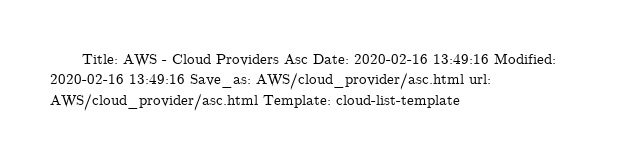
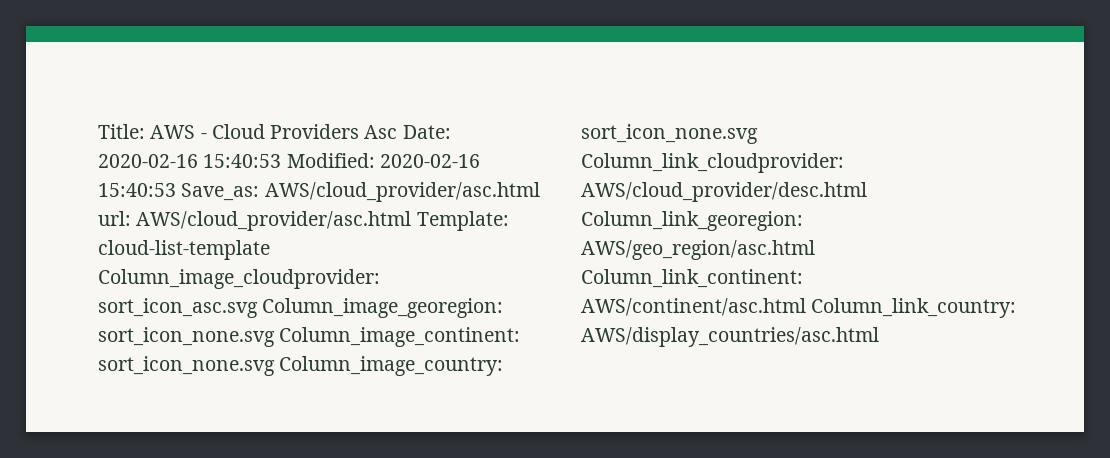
- Title: AWS - Cloud Providers Asc Date: 2020-02-16 13:49:16 Modified: 2020-02-16 13:49:16 Save_as: AWS/cloud_provider/asc.html url: AWS/cloud_provider/asc.html Template: cloud-list-template
+ Title: AWS - Cloud Providers Asc Date: 2020-02-16 15:40:53 Modified: 2020-02-16 15:40:53 Save_as: AWS/cloud_provider/asc.html url: AWS/cloud_provider/asc.html Template: cloud-list-template Column_image_cloudprovider: sort_icon_asc.svg Column_image_georegion: sort_icon_none.svg Column_image_continent: sort_icon_none.svg Column_image_country: sort_icon_none.svg Column_link_cloudprovider: AWS/cloud_provider/desc.html Column_link_georegion: AWS/geo_region/asc.html Column_link_continent: AWS/continent/asc.html Column_link_country: AWS/display_countries/asc.html

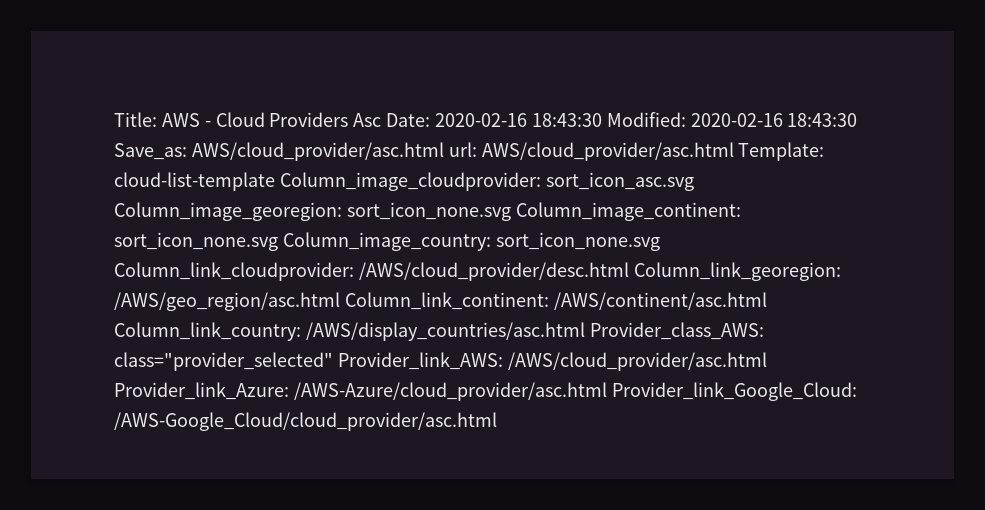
- Title: AWS - Cloud Providers Asc Date: 2020-02-16 15:40:53 Modified: 2020-02-16 15:40:53 Save_as: AWS/cloud_provider/asc.html url: AWS/cloud_provider/asc.html Template: cloud-list-template Column_image_cloudprovider: sort_icon_asc.svg Column_image_georegion: sort_icon_none.svg Column_image_continent: sort_icon_none.svg Column_image_country: sort_icon_none.svg Column_link_cloudprovider: AWS/cloud_provider/desc.html Column_link_georegion: AWS/geo_region/asc.html Column_link_continent: AWS/continent/asc.html Column_link_country: AWS/display_countries/asc.html
+ Title: AWS - Cloud Providers Asc Date: 2020-02-16 18:43:30 Modified: 2020-02-16 18:43:30 Save_as: AWS/cloud_provider/asc.html url: AWS/cloud_provider/asc.html Template: cloud-list-template Column_image_cloudprovider: sort_icon_asc.svg Column_image_georegion: sort_icon_none.svg Column_image_continent: sort_icon_none.svg Column_image_country: sort_icon_none.svg Column_link_cloudprovider: /AWS/cloud_provider/desc.html Column_link_georegion: /AWS/geo_region/asc.html Column_link_continent: /AWS/continent/asc.html Column_link_country: /AWS/display_countries/asc.html Provider_class_AWS: class="provider_selected" Provider_link_AWS: /AWS/cloud_provider/asc.html Provider_link_Azure: /AWS-Azure/cloud_provider/asc.html Provider_link_Google_Cloud: /AWS-Google_Cloud/cloud_provider/asc.html

